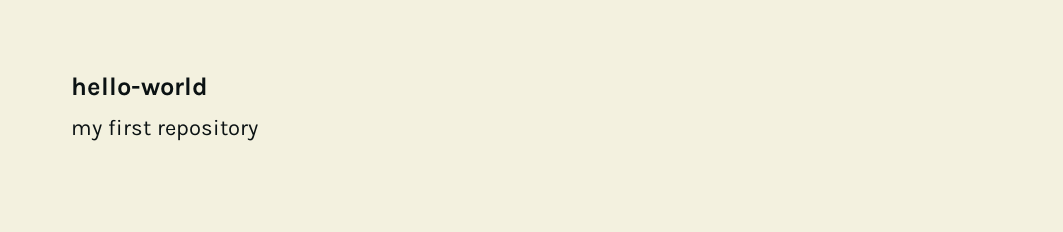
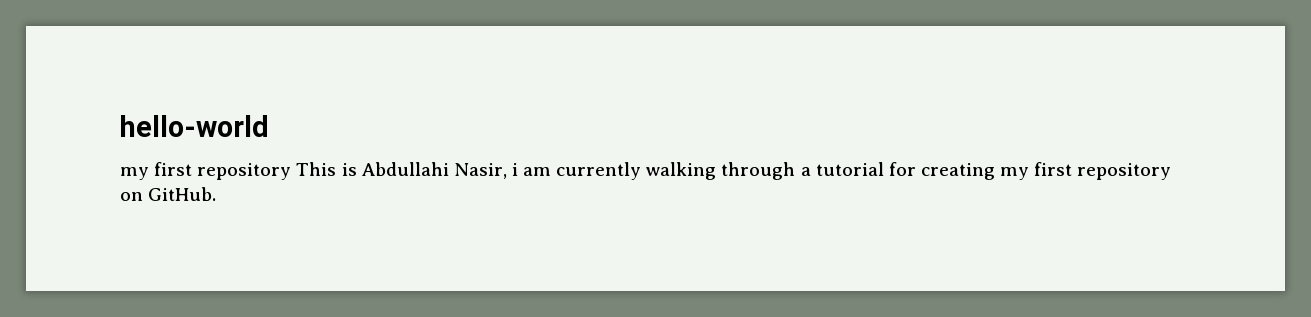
- my first repository
+ my first repository This is Abdullahi Nasir, i am currently walking through a tutorial for creating my first repository on GitHub.

